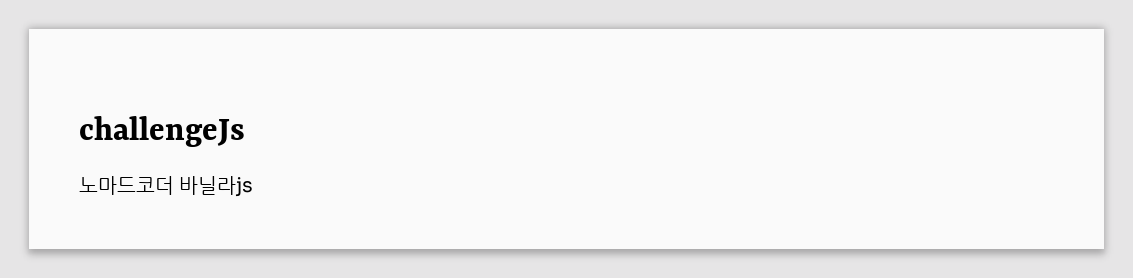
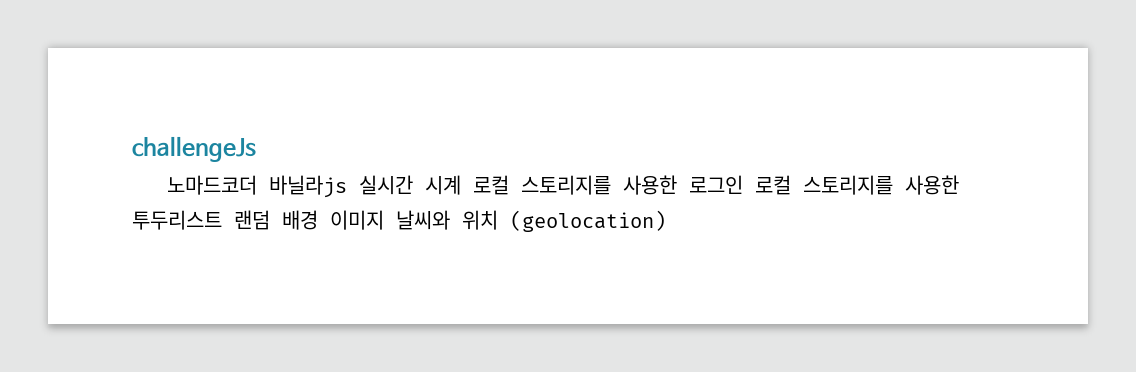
- 노마드코더 바닐라js
+ 노마드코더 바닐라js 실시간 시계 로컬 스토리지를 사용한 로그인 로컬 스토리지를 사용한 투두리스트 랜덤 배경 이미지 날씨와 위치 (geolocation)

